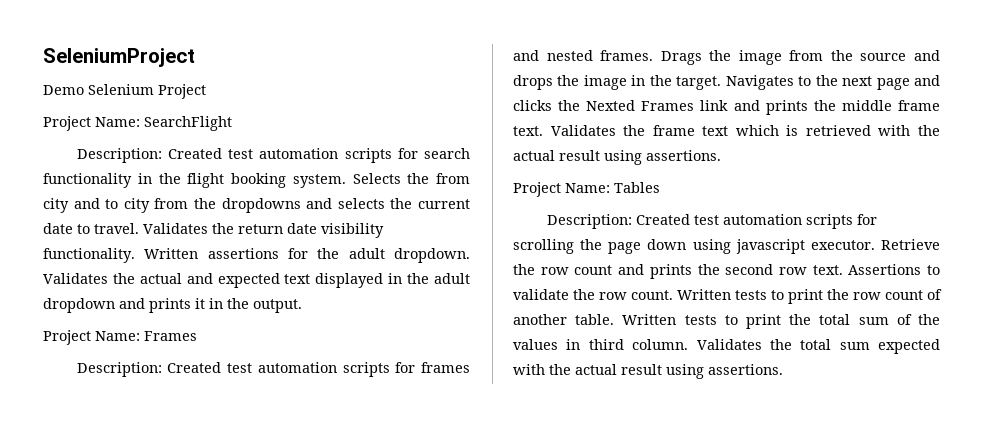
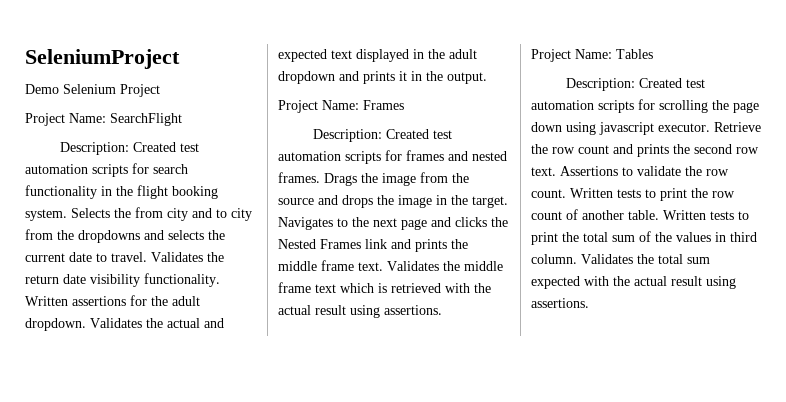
- Navigates to the next page and clicks the Nexted Frames link and prints the middle frame text.
+ Navigates to the next page and clicks the Nested Frames link and prints the middle frame text.
- Validates the frame text which is retrieved with the actual result using assertions.
+ Validates the middle frame text which is retrieved with the actual result using assertions.

